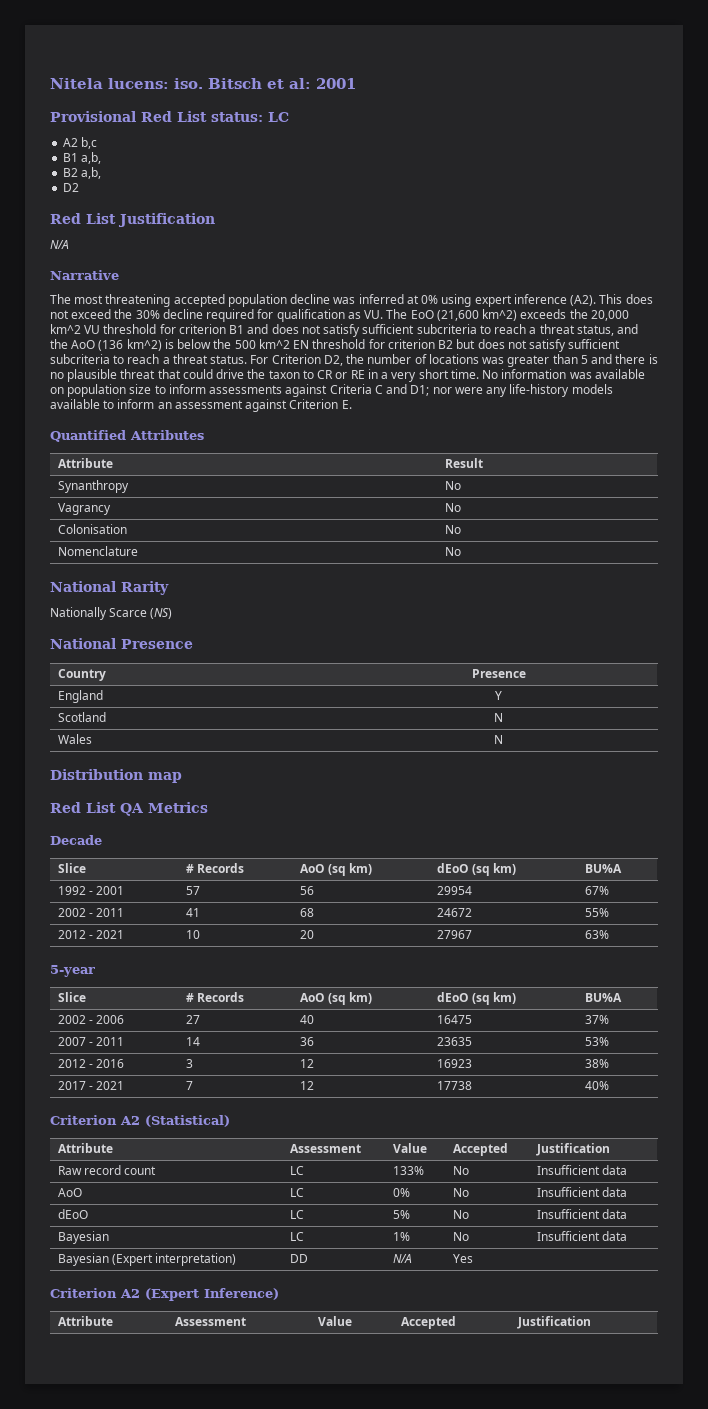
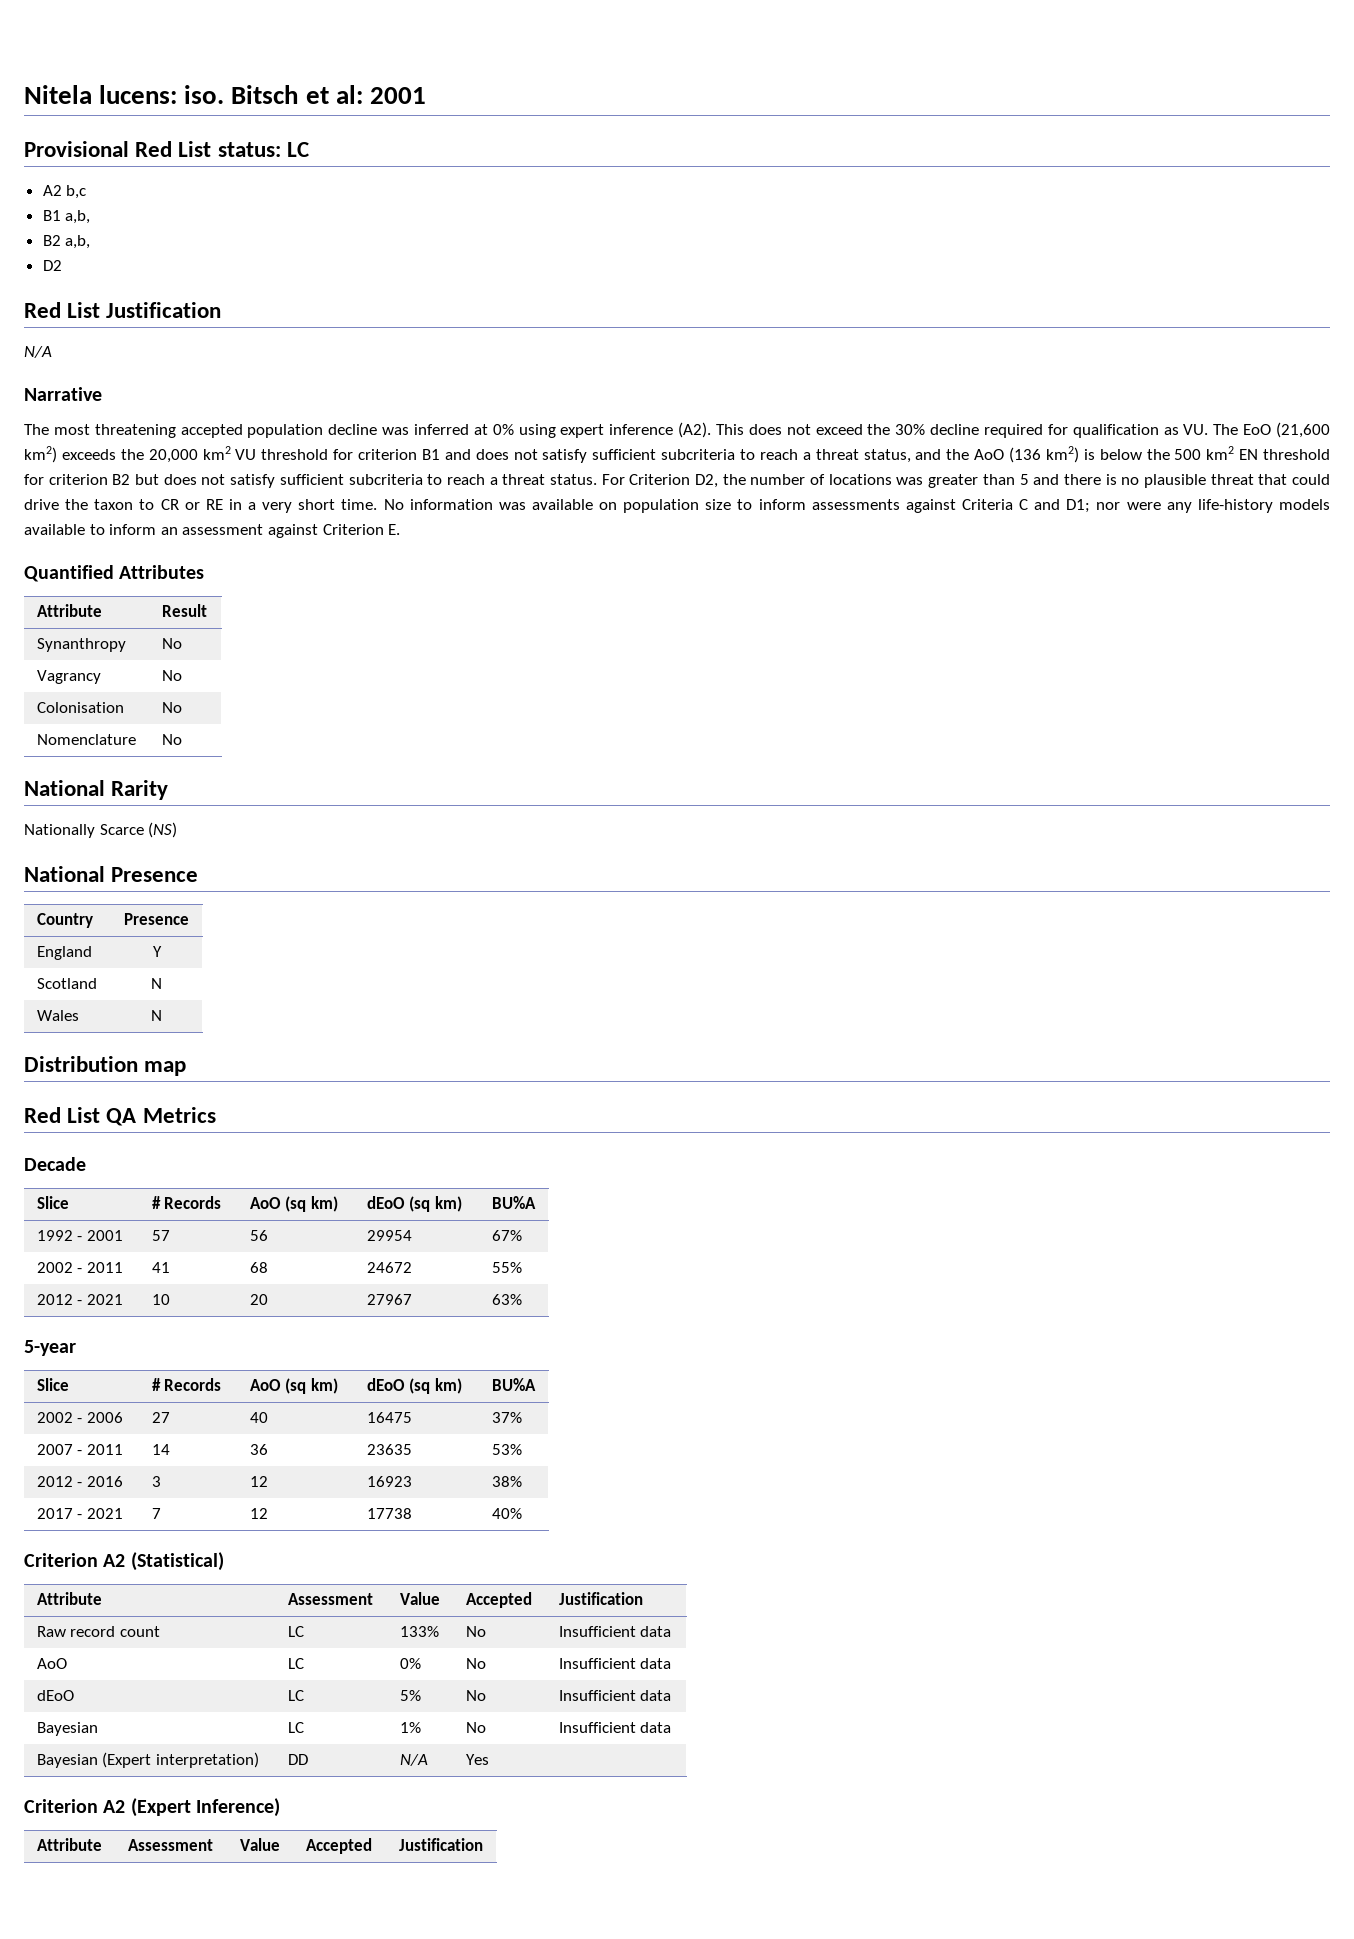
- The most threatening accepted population decline was inferred at 0% using expert inference (A2). This does not exceed the 30% decline required for qualification as VU. The EoO (21,600 km^2) exceeds the 20,000 km^2 VU threshold for criterion B1 and does not satisfy sufficient subcriteria to reach a threat status, and the AoO (136 km^2) is below the 500 km^2 EN threshold for criterion B2 but does not satisfy sufficient subcriteria to reach a threat status.
+ The most threatening accepted population decline was inferred at 0% using expert inference (A2). This does not exceed the 30% decline required for qualification as VU. The EoO (21,600 km2) exceeds the 20,000 km2 VU threshold for criterion B1 and does not satisfy sufficient subcriteria to reach a threat status, and the AoO (136 km2) is below the 500 km2 EN threshold for criterion B2 but does not satisfy sufficient subcriteria to reach a threat status.

